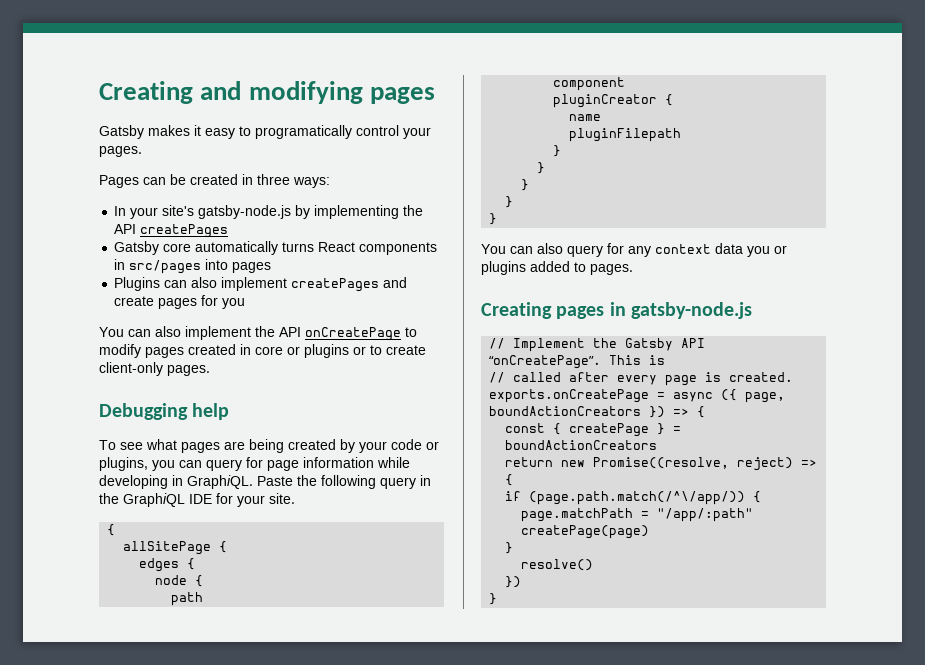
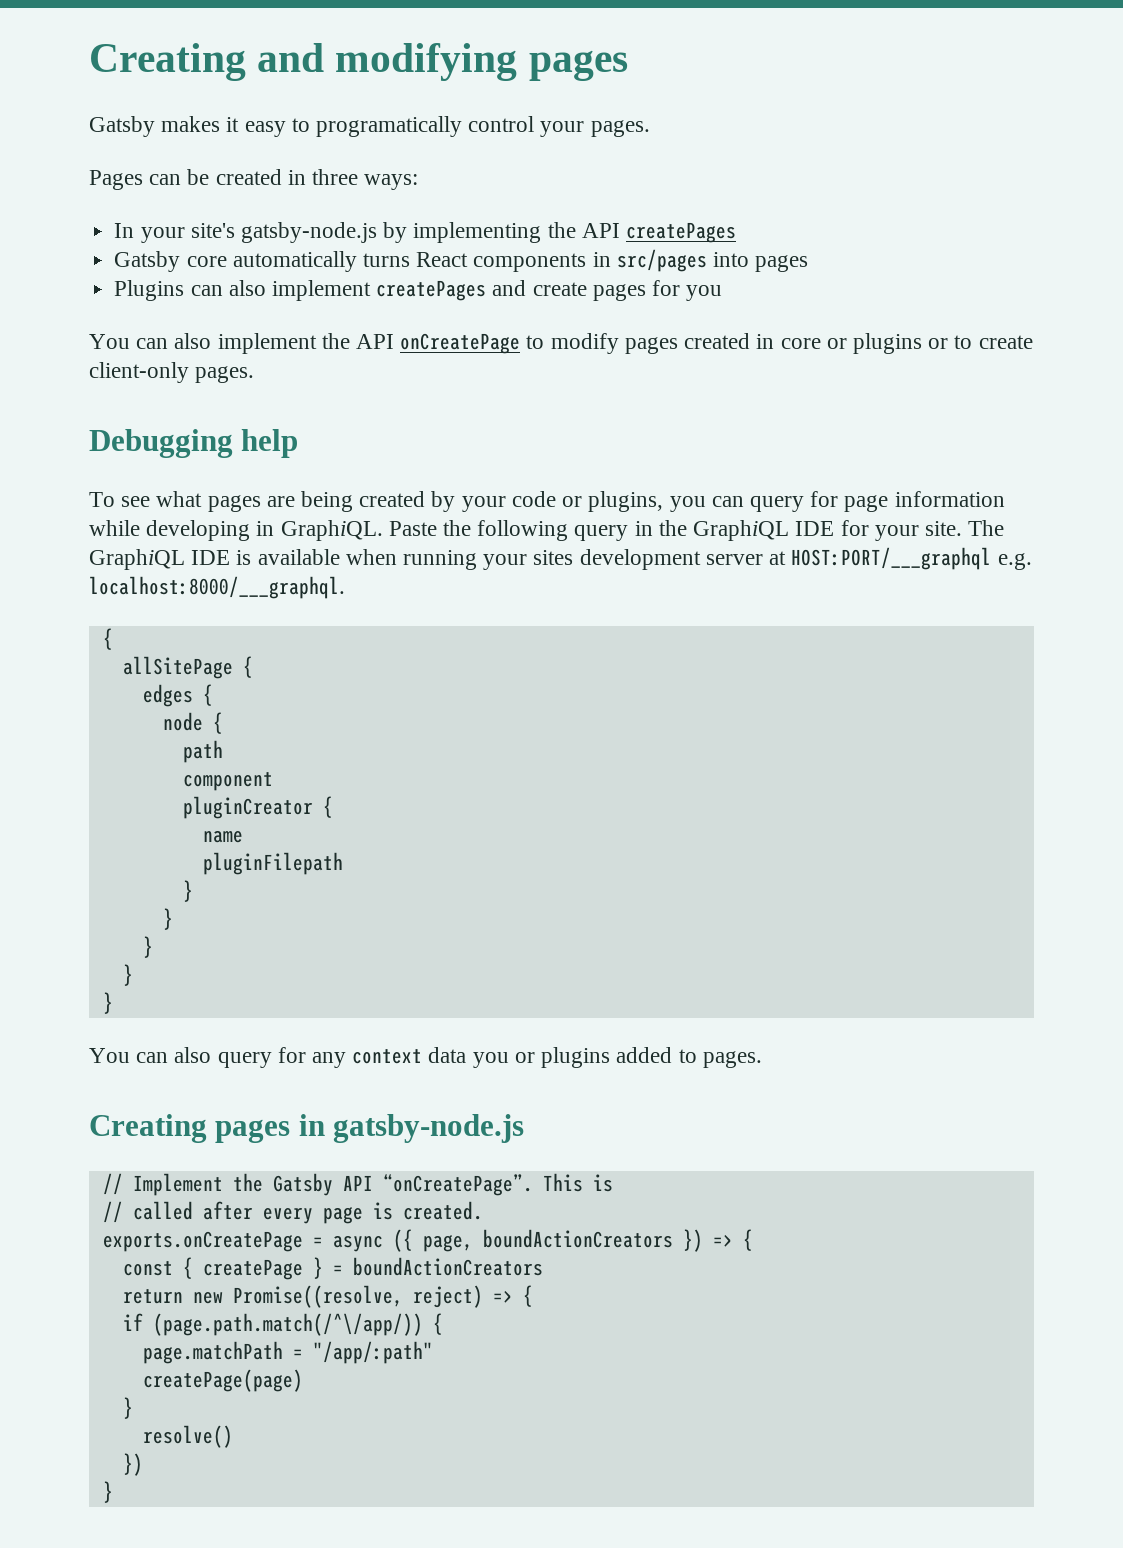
+ The GraphiQL IDE is available when running your sites development server at HOST:PORT/___graphql e.g. localhost:8000/___graphql.

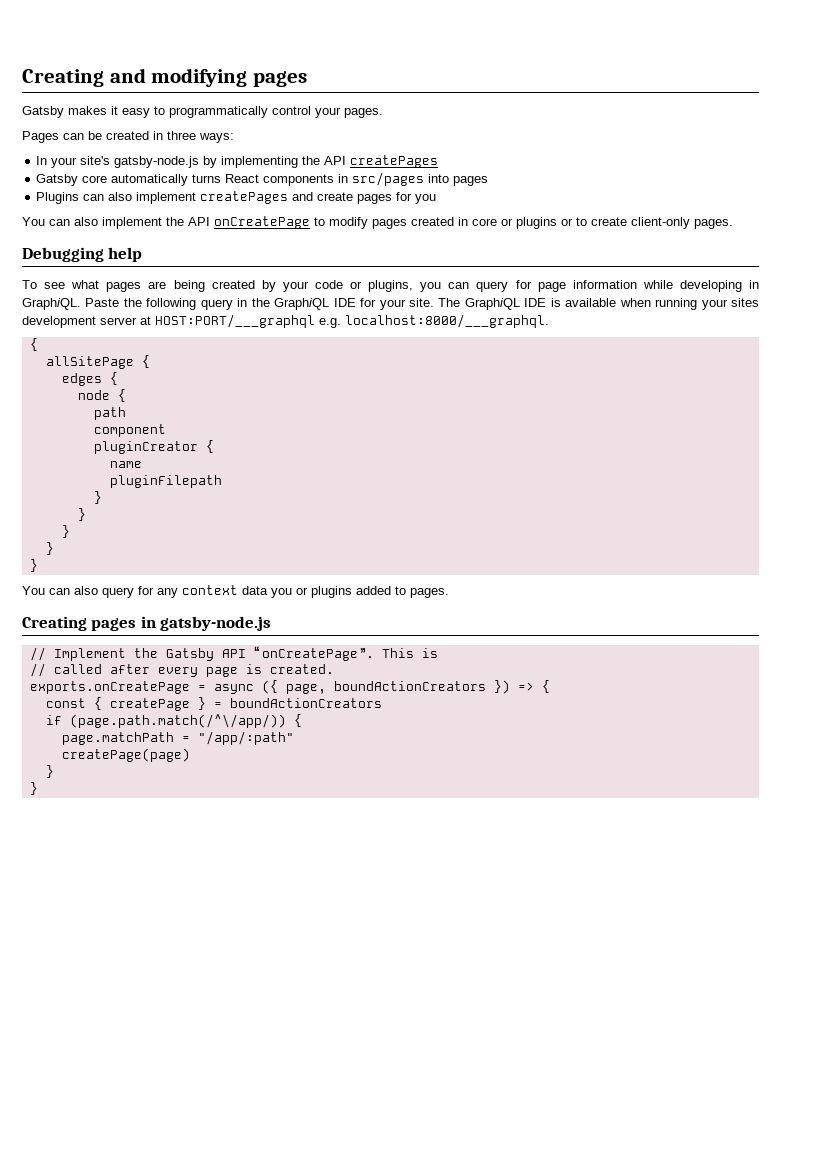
- Gatsby makes it easy to programatically control your pages.
+ Gatsby makes it easy to programmatically control your pages.
- return new Promise((resolve, reject) => {
- resolve()
- })

